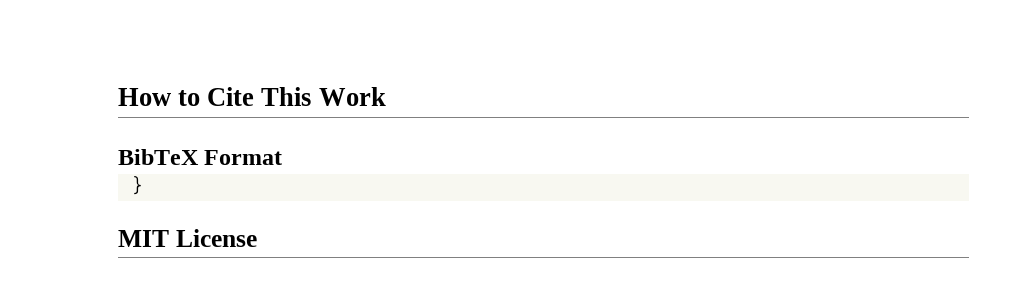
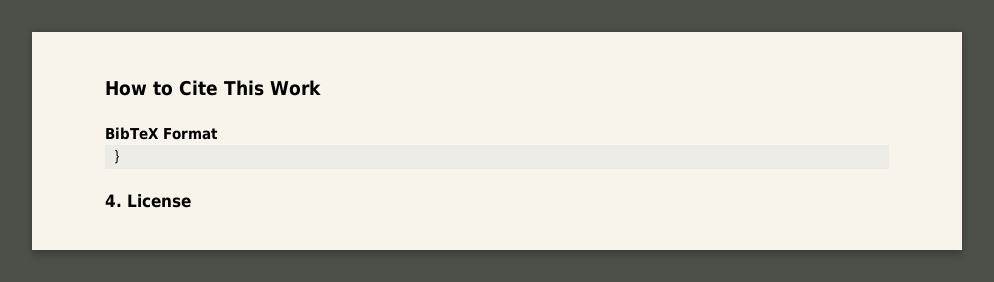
- MIT License
+ 4. License

